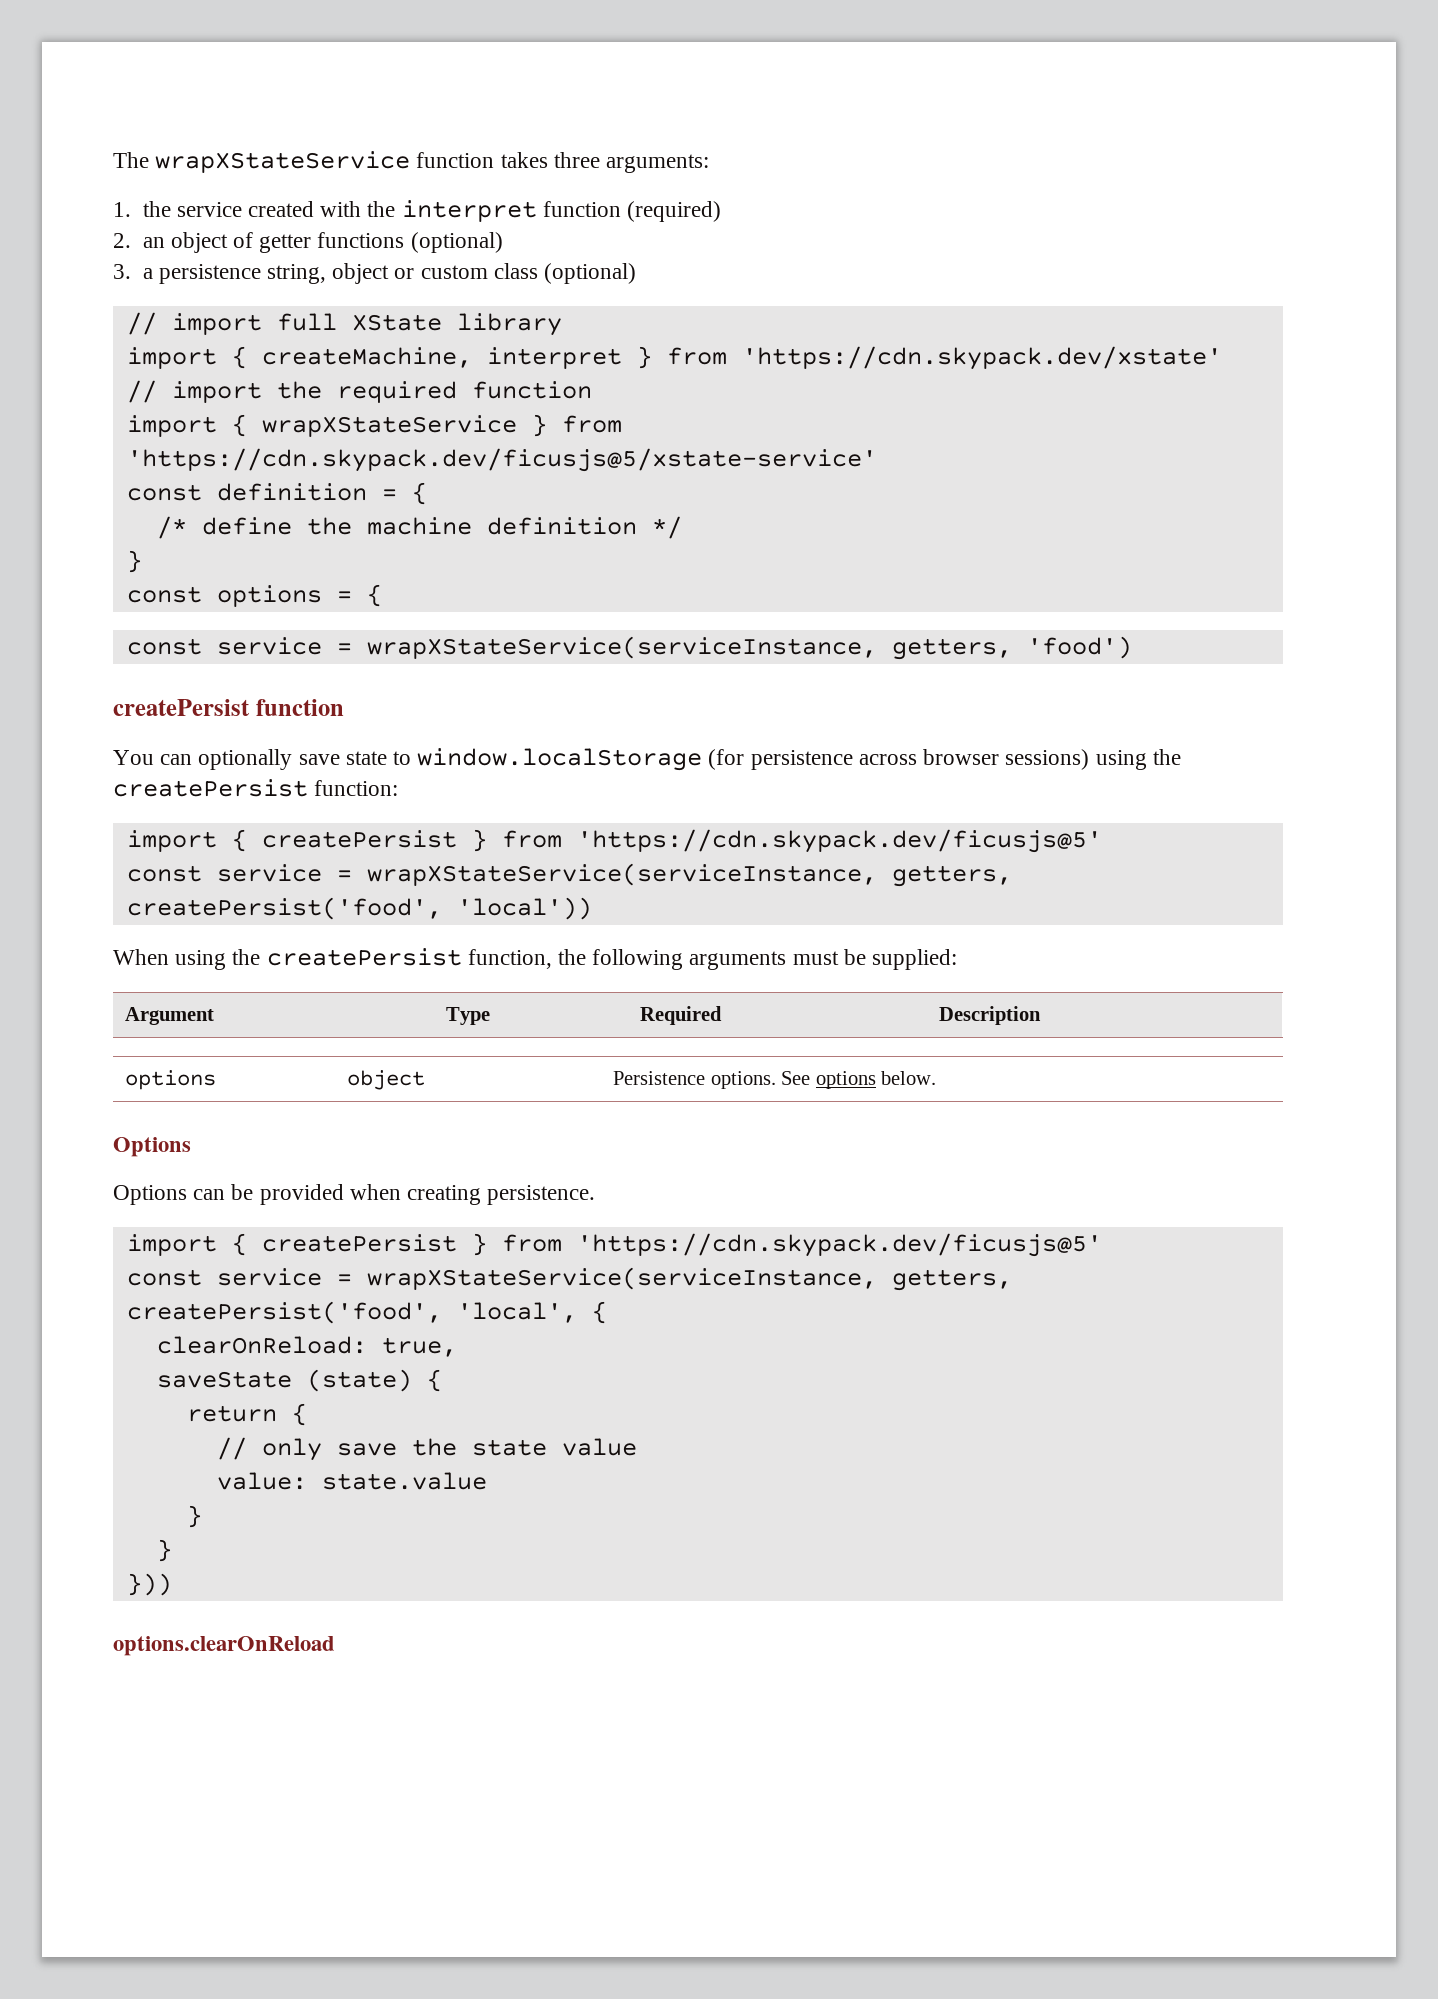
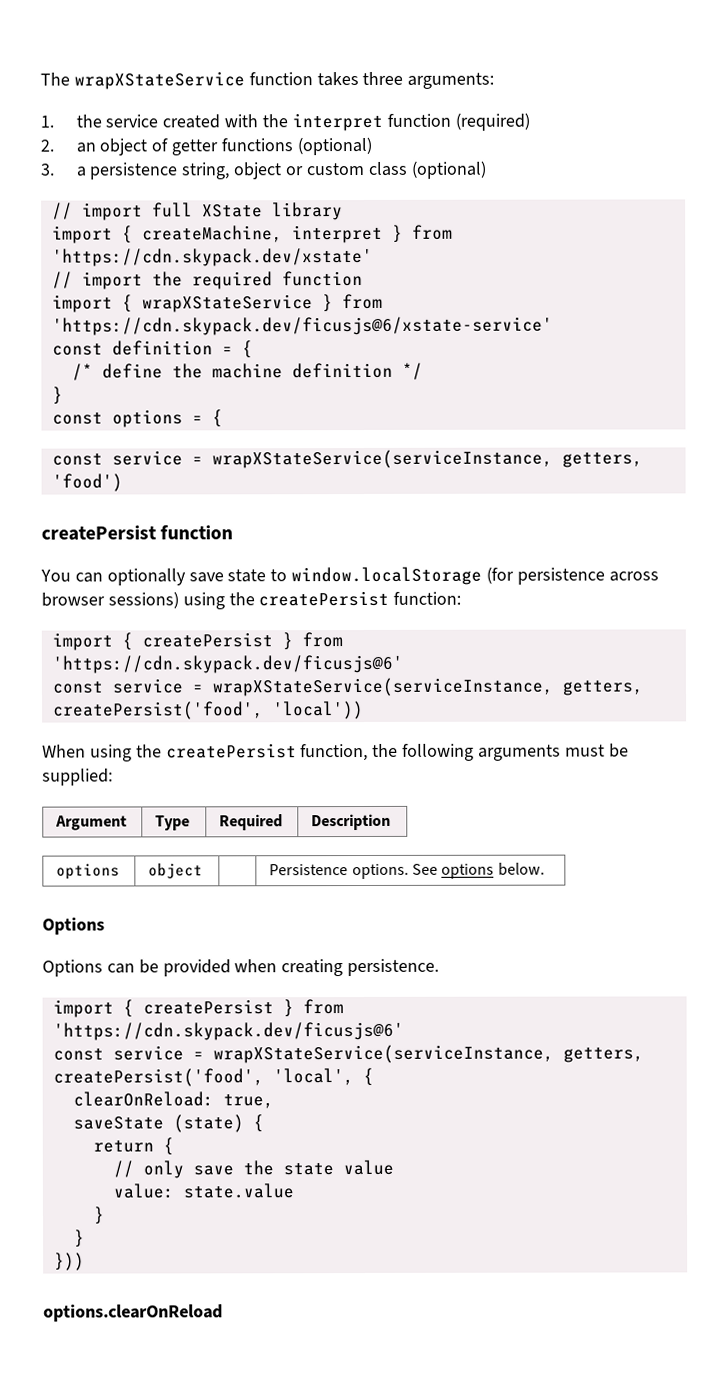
- import { wrapXStateService } from 'https://cdn.skypack.dev/ficusjs@5/xstate-service'
+ import { wrapXStateService } from 'https://cdn.skypack.dev/ficusjs@6/xstate-service'
  You can optionally save state to window.localStorage (for persistence across browser sessions) using the createPersist function:
- import { createPersist } from 'https://cdn.skypack.dev/ficusjs@5'
+ import { createPersist } from 'https://cdn.skypack.dev/ficusjs@6'
  Options can be provided when creating persistence.
- import { createPersist } from 'https://cdn.skypack.dev/ficusjs@5'
+ import { createPersist } from 'https://cdn.skypack.dev/ficusjs@6'

